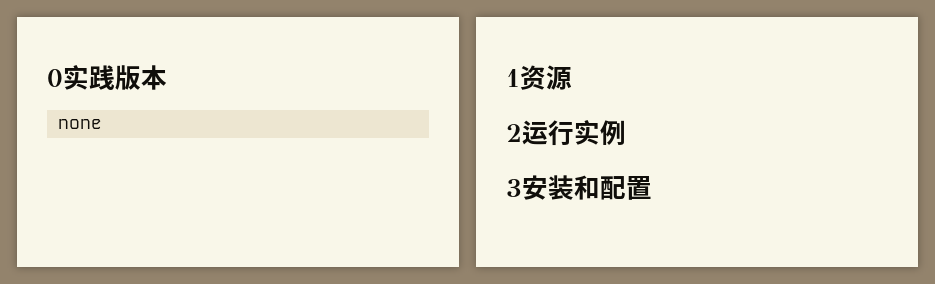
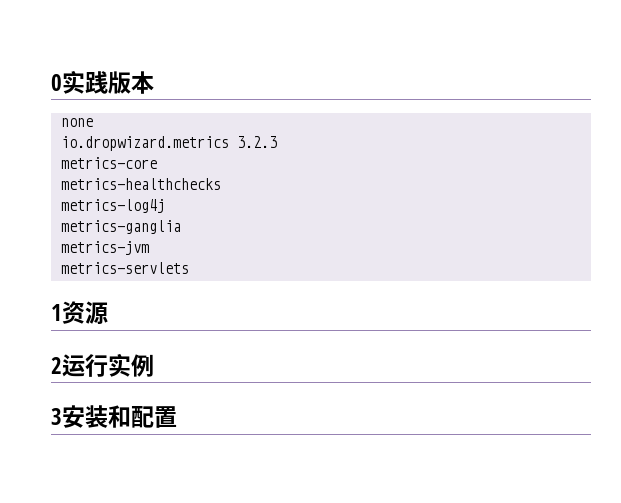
+ io.dropwizard.metrics 3.2.3
+ metrics-core
+ metrics-healthchecks
+ metrics-log4j
+ metrics-ganglia
+ metrics-jvm
+ metrics-servlets

